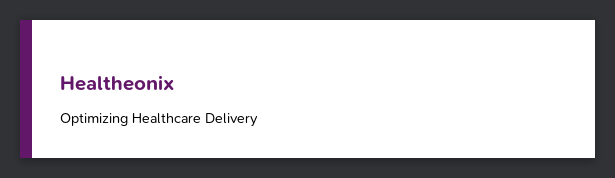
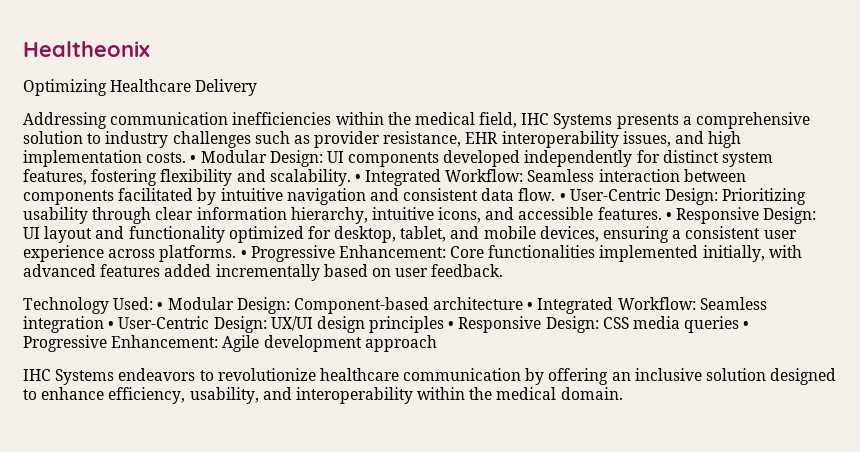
+ Addressing communication inefficiencies within the medical field, IHC Systems presents a comprehensive solution to industry challenges such as provider resistance, EHR interoperability issues, and high implementation costs. • Modular Design: UI components developed independently for distinct system features, fostering flexibility and scalability. • Integrated Workflow: Seamless interaction between components facilitated by intuitive navigation and consistent data flow. • User-Centric Design: Prioritizing usability through clear information hierarchy, intuitive icons, and accessible features. • Responsive Design: UI layout and functionality optimized for desktop, tablet, and mobile devices, ensuring a consistent user experience across platforms. • Progressive Enhancement: Core functionalities implemented initially, with advanced features added incrementally based on user feedback.
+ Technology Used: • Modular Design: Component-based architecture • Integrated Workflow: Seamless integration • User-Centric Design: UX/UI design principles • Responsive Design: CSS media queries • Progressive Enhancement: Agile development approach
+ IHC Systems endeavors to revolutionize healthcare communication by offering an inclusive solution designed to enhance efficiency, usability, and interoperability within the medical domain.

